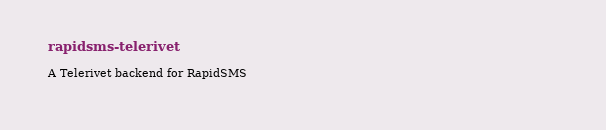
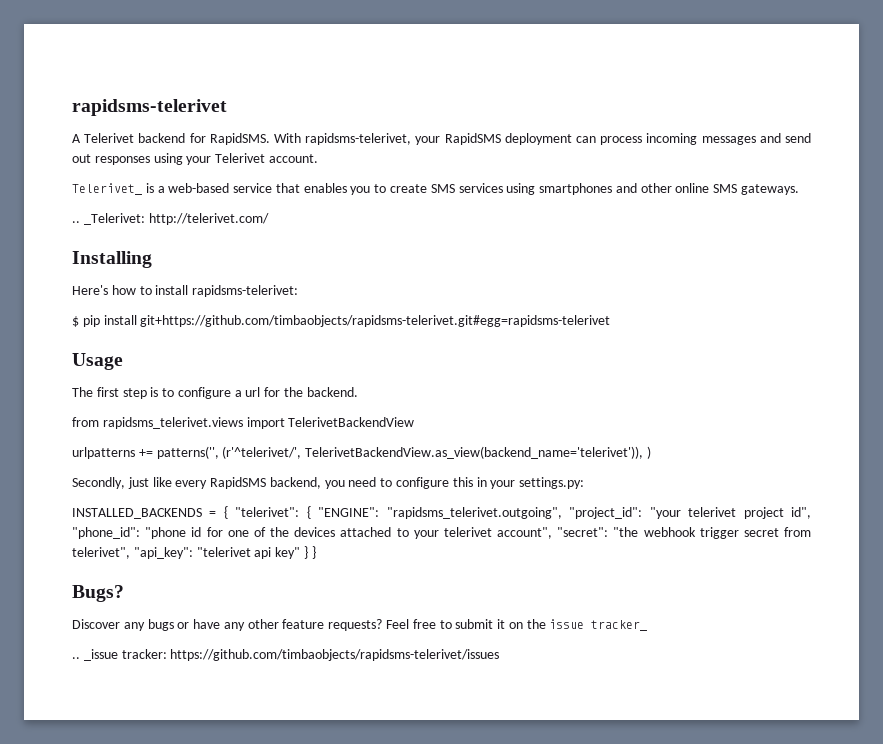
- A Telerivet backend for RapidSMS
+ A Telerivet backend for RapidSMS. With rapidsms-telerivet, your RapidSMS deployment can process incoming messages and send out responses using your Telerivet account.
+ Telerivet_ is a web-based service that enables you to create SMS services using smartphones and other online SMS gateways.
+ .. _Telerivet: http://telerivet.com/
+ Installing
+ Here's how to install rapidsms-telerivet:
+ $ pip install git+https://github.com/timbaobjects/rapidsms-telerivet.git#egg=rapidsms-telerivet
+ Usage
+ The first step is to configure a url for the backend.
+ from rapidsms_telerivet.views import TelerivetBackendView
+ urlpatterns += patterns('', (r'^telerivet/', TelerivetBackendView.as_view(backend_name='telerivet')), )
+ Secondly, just like every RapidSMS backend, you need to configure this in your settings.py:
+ INSTALLED_BACKENDS = { "telerivet": { "ENGINE": "rapidsms_telerivet.outgoing", "project_id": "your telerivet project id", "phone_id": "phone id for one of the devices attached to your telerivet account", "secret": "the webhook trigger secret from telerivet", "api_key": "telerivet api key" } }
+ Bugs?
+ Discover any bugs or have any other feature requests? Feel free to submit it on the issue tracker_
+ .. _issue tracker: https://github.com/timbaobjects/rapidsms-telerivet/issues

